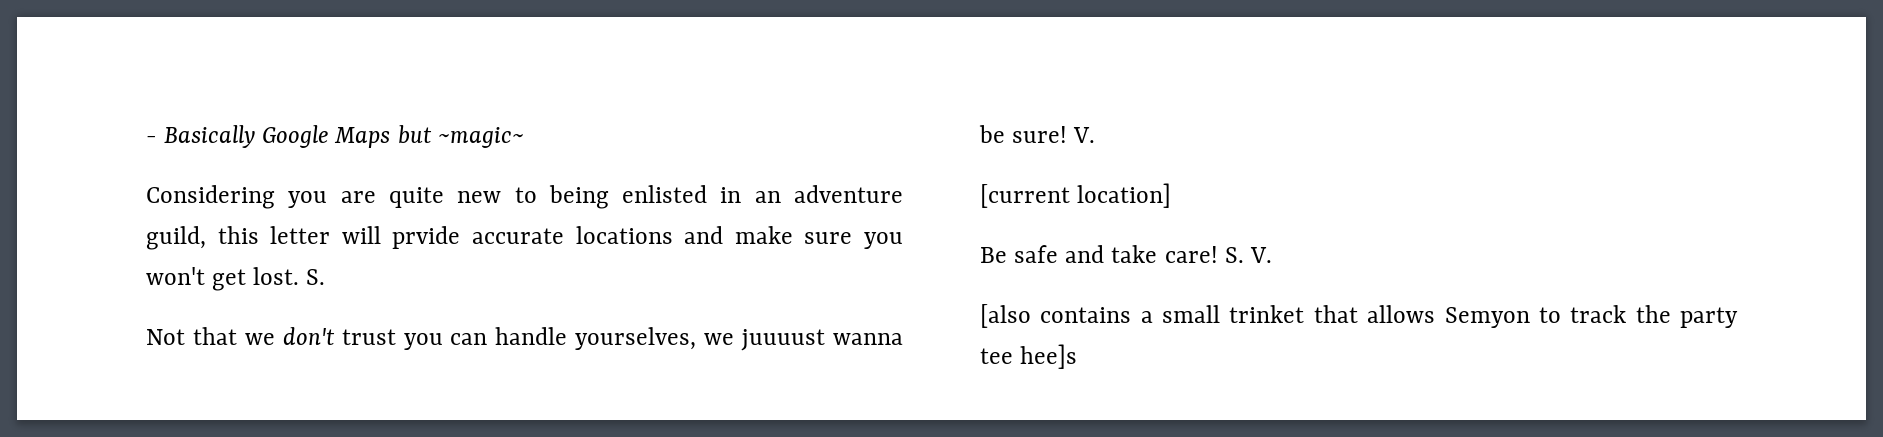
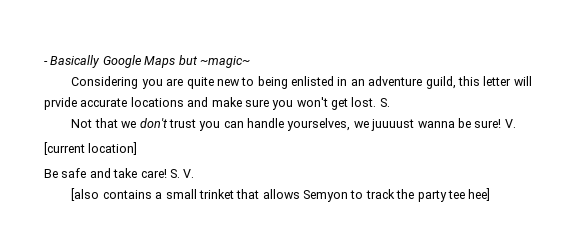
- [also contains a small trinket that allows Semyon to track the party tee hee]s
+ [also contains a small trinket that allows Semyon to track the party tee hee]

